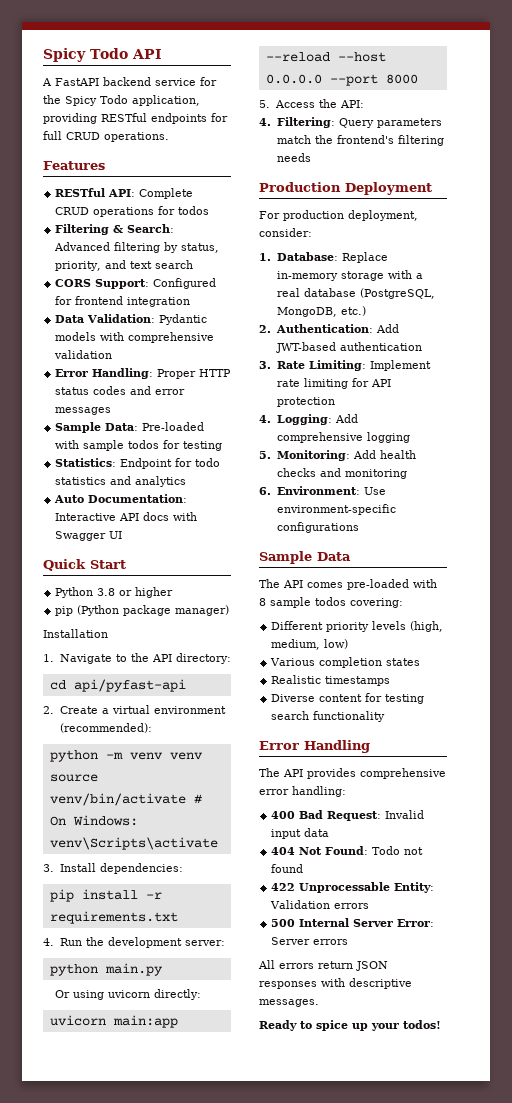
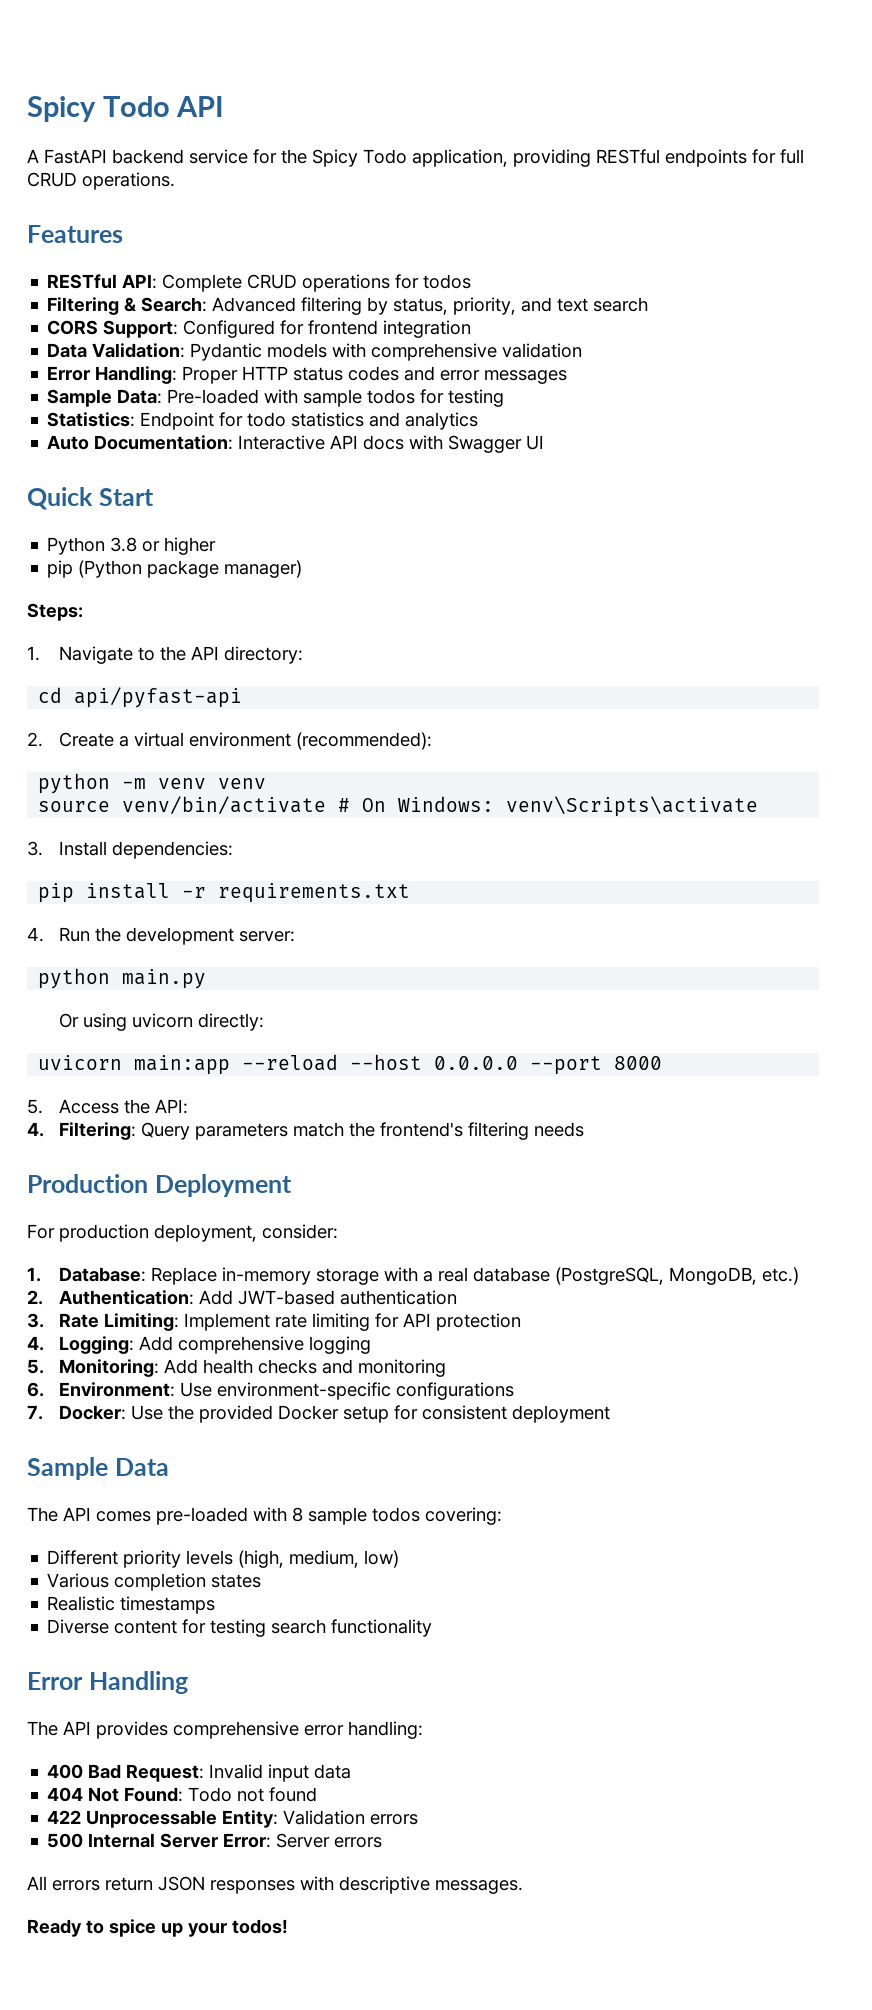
- Installation
+ Steps:
+ 7. Docker: Use the provided Docker setup for consistent deployment

